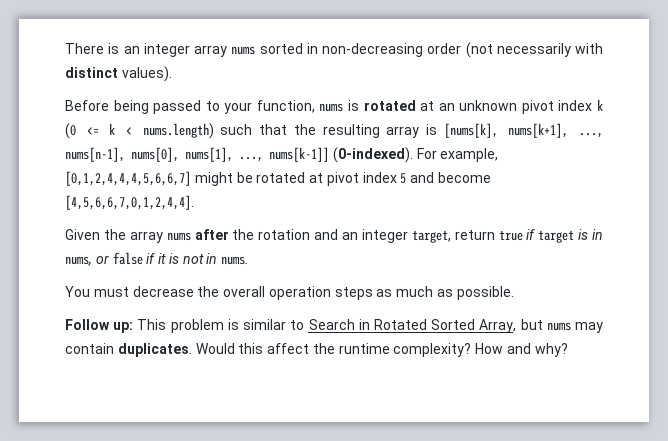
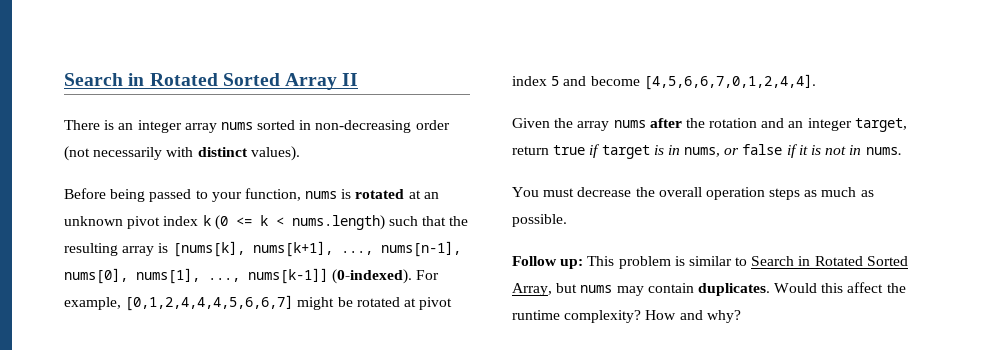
+ Search in Rotated Sorted Array II

